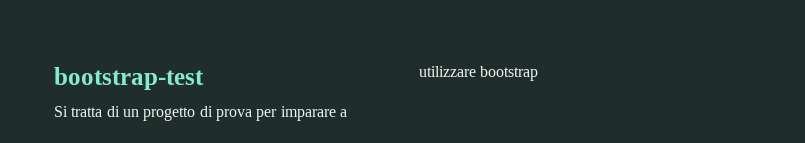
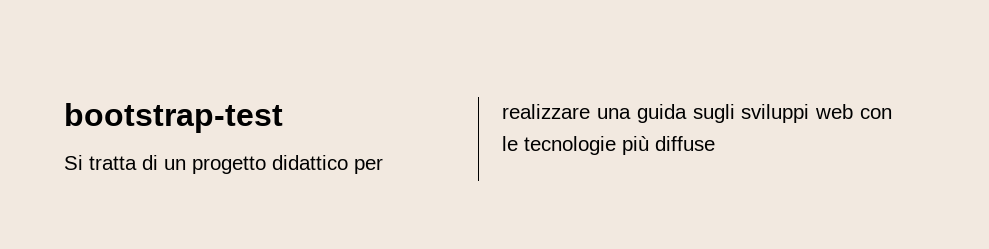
- Si tratta di un progetto di prova per imparare a utilizzare bootstrap
+ Si tratta di un progetto didattico per realizzare una guida sugli sviluppi web con le tecnologie più diffuse

